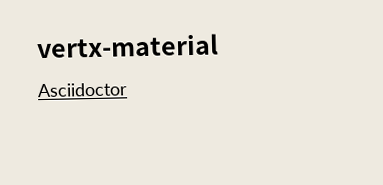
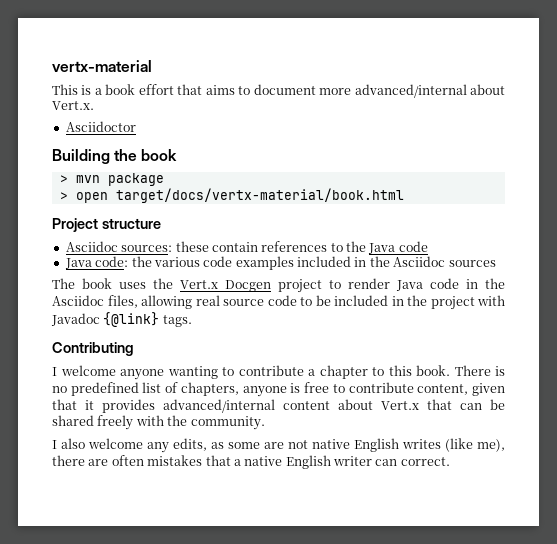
+ This is a book effort that aims to document more advanced/internal about Vert.x.
  Asciidoctor
+ Building the book
+ > mvn package
+ > open target/docs/vertx-material/book.html
+ Project structure
+ Asciidoc sources: these contain references to the Java code
+ Java code: the various code examples included in the Asciidoc sources
+ The book uses the Vert.x Docgen project to render Java code in the Asciidoc files, allowing real source code to be included in the project with Javadoc {@link} tags.
+ Contributing
+ I welcome anyone wanting to contribute a chapter to this book. There is no predefined list of chapters, anyone is free to contribute content, given that it provides advanced/internal content about Vert.x that can be shared freely with the community.
+ I also welcome any edits, as some are not native English writes (like me), there are often mistakes that a native English writer can correct.

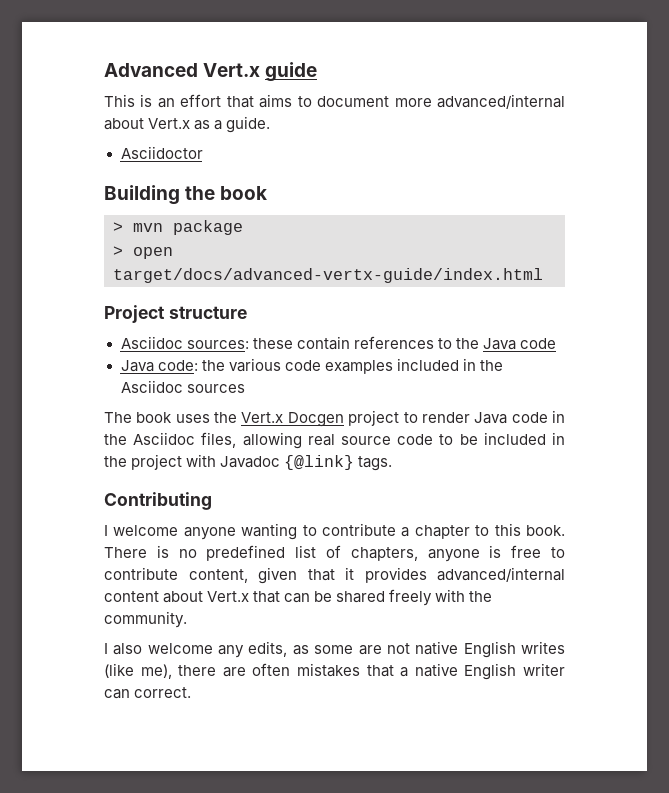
- vertx-material
+ Advanced Vert.x guide
- This is a book effort that aims to document more advanced/internal about Vert.x.
+ This is an effort that aims to document more advanced/internal about Vert.x as a guide.
- > open target/docs/vertx-material/book.html
+ > open target/docs/advanced-vertx-guide/index.html

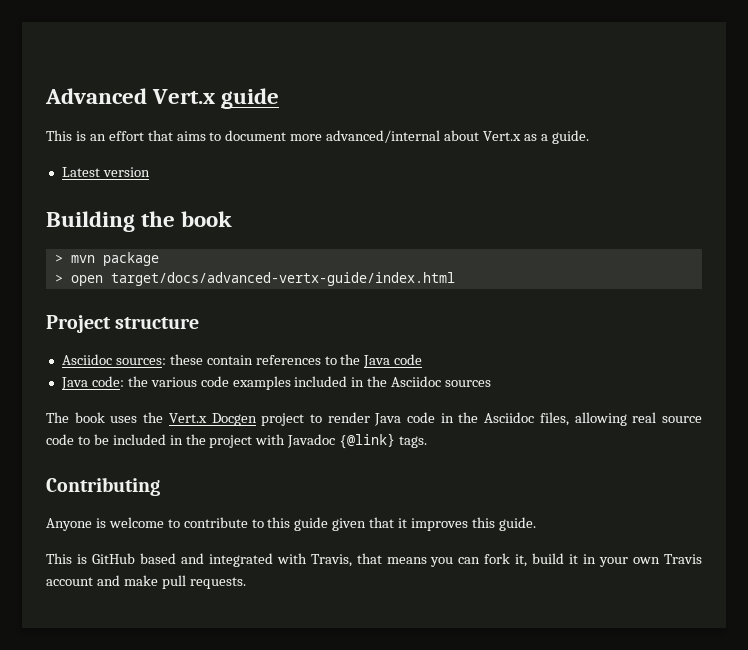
- Asciidoctor
+ Latest version
- I welcome anyone wanting to contribute a chapter to this book. There is no predefined list of chapters, anyone is free to contribute content, given that it provides advanced/internal content about Vert.x that can be shared freely with the community.
- I also welcome any edits, as some are not native English writes (like me), there are often mistakes that a native English writer can correct.
+ Anyone is welcome to contribute to this guide given that it improves this guide.
+ This is GitHub based and integrated with Travis, that means you can fork it, build it in your own Travis account and make pull requests.

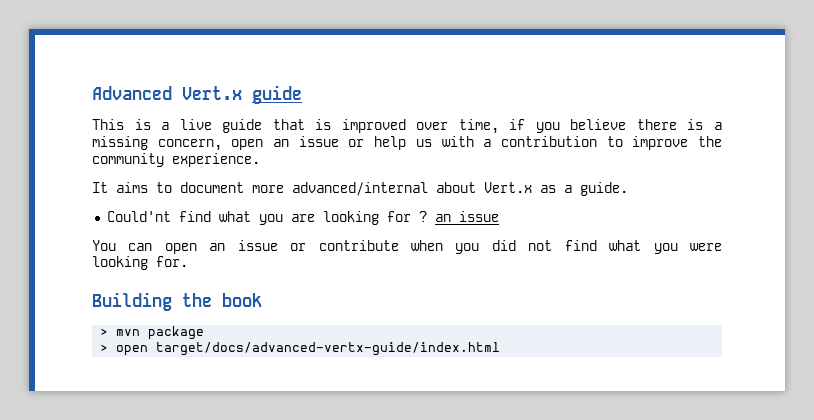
- This is an effort that aims to document more advanced/internal about Vert.x as a guide.
+ This is a live guide that is improved over time, if you believe there is a missing concern, open an issue or help us with a contribution to improve the community experience.
+ It aims to document more advanced/internal about Vert.x as a guide.
- Latest version
+ Could'nt find what you are looking for ? an issue
+ You can open an issue or contribute when you did not find what you were looking for.
- Project structure
- Asciidoc sources: these contain references to the Java code
- Java code: the various code examples included in the Asciidoc sources
- The book uses the Vert.x Docgen project to render Java code in the Asciidoc files, allowing real source code to be included in the project with Javadoc {@link} tags.
- Contributing
- Anyone is welcome to contribute to this guide given that it improves this guide.
- This is GitHub based and integrated with Travis, that means you can fork it, build it in your own Travis account and make pull requests.

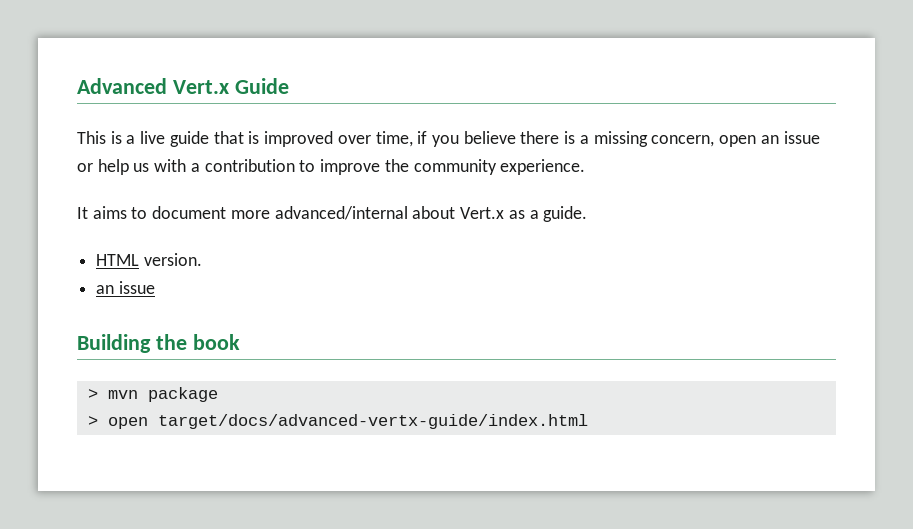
- Advanced Vert.x guide
+ Advanced Vert.x Guide
- Could'nt find what you are looking for ? an issue
- You can open an issue or contribute when you did not find what you were looking for.
+ HTML version.
+ an issue

